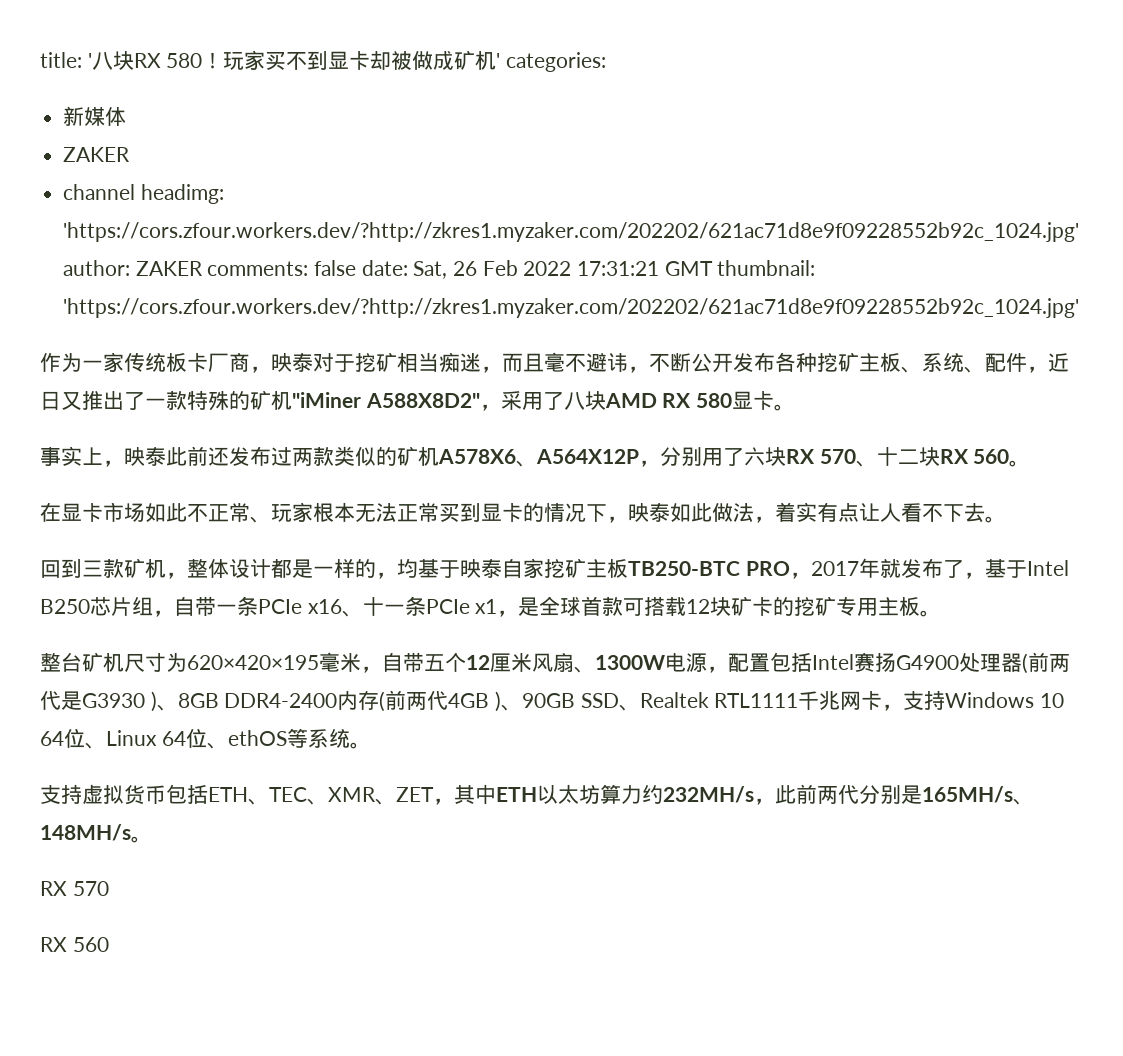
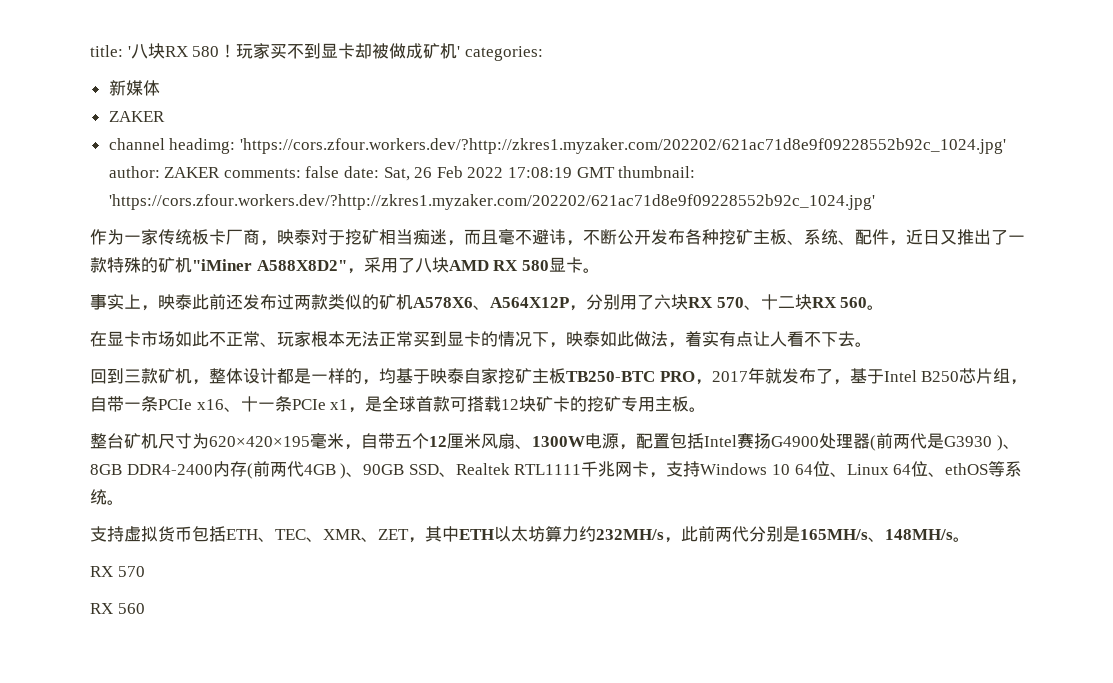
- channel headimg: 'https://cors.zfour.workers.dev/?http://zkres1.myzaker.com/202202/621ac71d8e9f09228552b92c_1024.jpg' author: ZAKER comments: false date: Sat, 26 Feb 2022 17:31:21 GMT thumbnail: 'https://cors.zfour.workers.dev/?http://zkres1.myzaker.com/202202/621ac71d8e9f09228552b92c_1024.jpg'
+ channel headimg: 'https://cors.zfour.workers.dev/?http://zkres1.myzaker.com/202202/621ac71d8e9f09228552b92c_1024.jpg' author: ZAKER comments: false date: Sat, 26 Feb 2022 17:08:19 GMT thumbnail: 'https://cors.zfour.workers.dev/?http://zkres1.myzaker.com/202202/621ac71d8e9f09228552b92c_1024.jpg'

